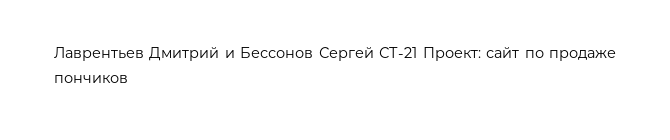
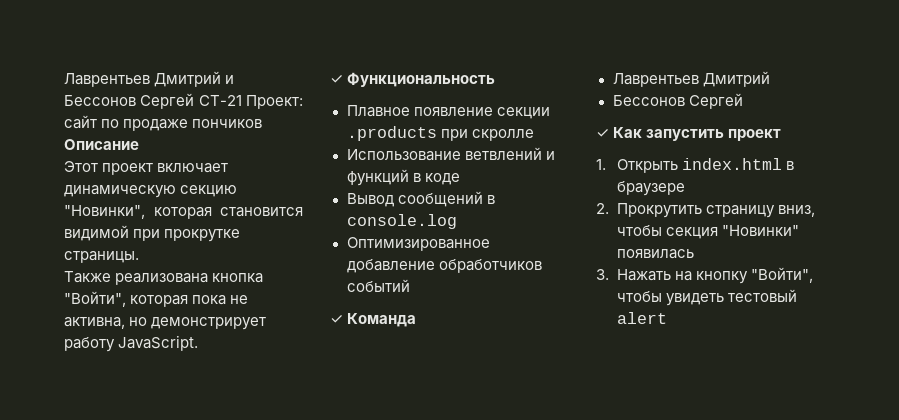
- Лаврентьев Дмитрий и Бессонов Сергей СТ-21 Проект: сайт по продаже пончиков
+ Лаврентьев Дмитрий и Бессонов Сергей СТ-21 Проект: сайт по продаже пончиков Описание
+ Этот проект включает динамическую секцию "Новинки", которая становится видимой при прокрутке страницы.
+ Также реализована кнопка "Войти", которая пока не активна, но демонстрирует работу JavaScript.
+ ✓ Функциональность
+ Плавное появление секции .products при скролле
+ Использование ветвлений и функций в коде
+ Вывод сообщений в console.log
+ Оптимизированное добавление обработчиков событий
+ ✓ Команда
+ Лаврентьев Дмитрий
+ Бессонов Сергей
+ ✓ Как запустить проект
+ 1. Открыть index.html в браузере
+ 2. Прокрутить страницу вниз, чтобы секция "Новинки" появилась
+ 3. Нажать на кнопку "Войти", чтобы увидеть тестовый alert

